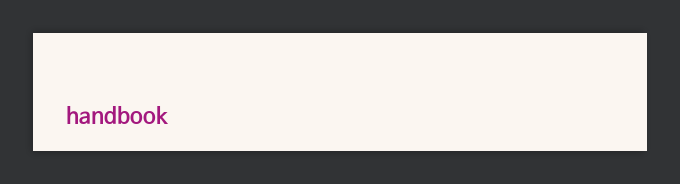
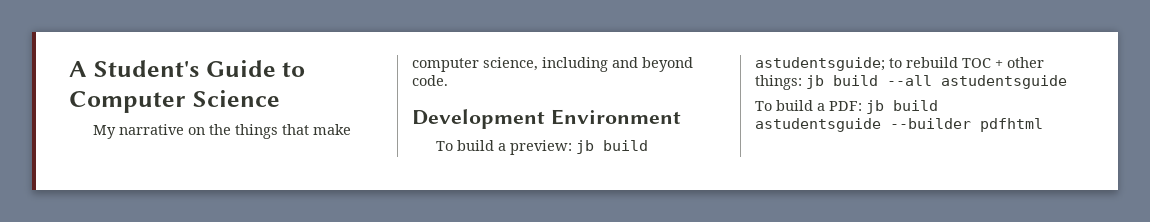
- handbook
+ A Student's Guide to Computer Science
+ My narrative on the things that make computer science, including and beyond code.
+ Development Environment
+ To build a preview: jb build astudentsguide; to rebuild TOC + other things: jb build --all astudentsguide
+ To build a PDF: jb build astudentsguide --builder pdfhtml

